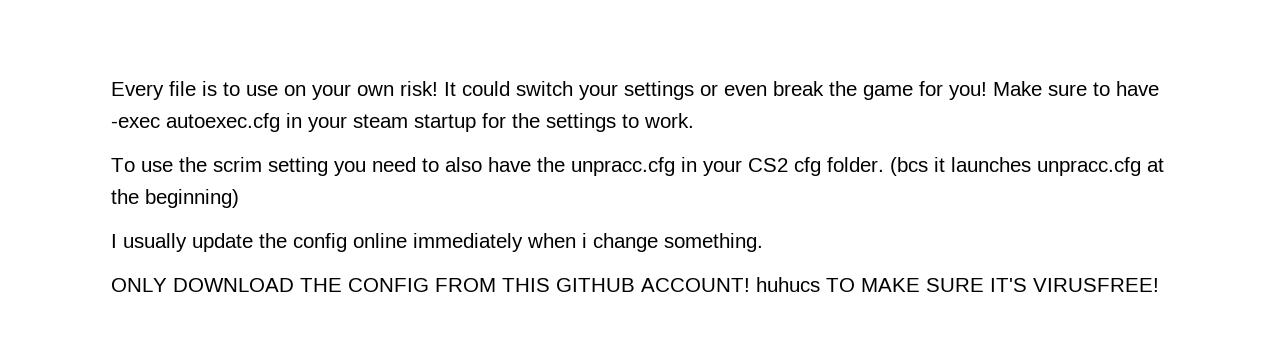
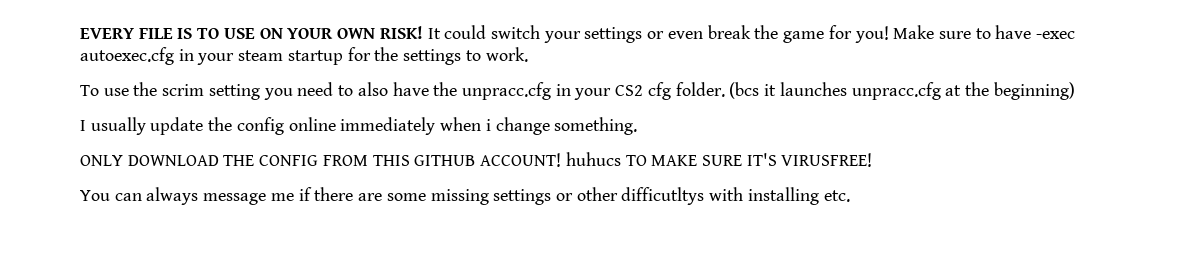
- Every file is to use on your own risk!
+ EVERY FILE IS TO USE ON YOUR OWN RISK!
+ You can always message me if there are some missing settings or other difficutltys with installing etc.

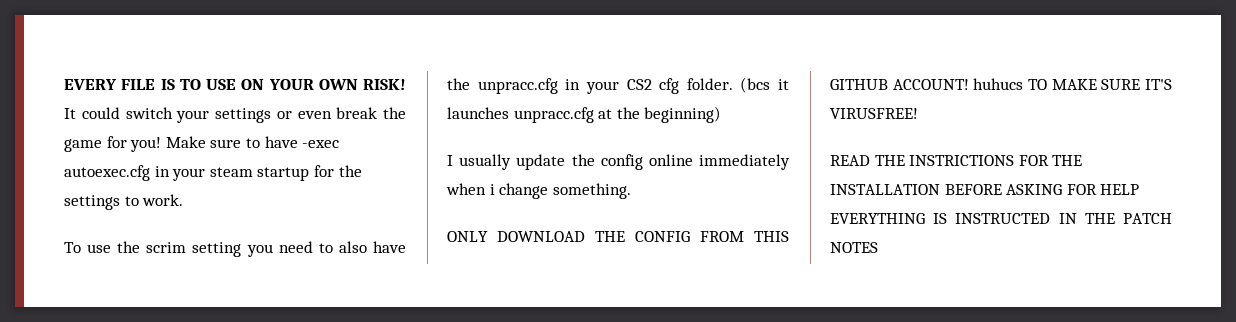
- You can always message me if there are some missing settings or other difficutltys with installing etc.
+ READ THE INSTRICTIONS FOR THE INSTALLATION BEFORE ASKING FOR HELP EVERYTHING IS INSTRUCTED IN THE PATCH NOTES

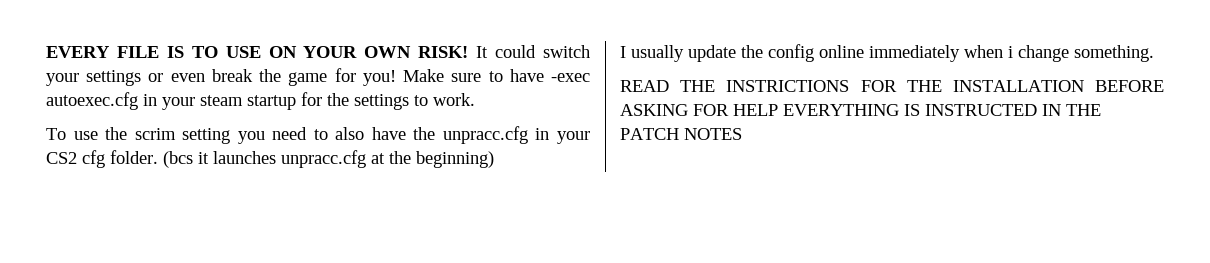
- ONLY DOWNLOAD THE CONFIG FROM THIS GITHUB ACCOUNT! huhucs TO MAKE SURE IT'S VIRUSFREE!

